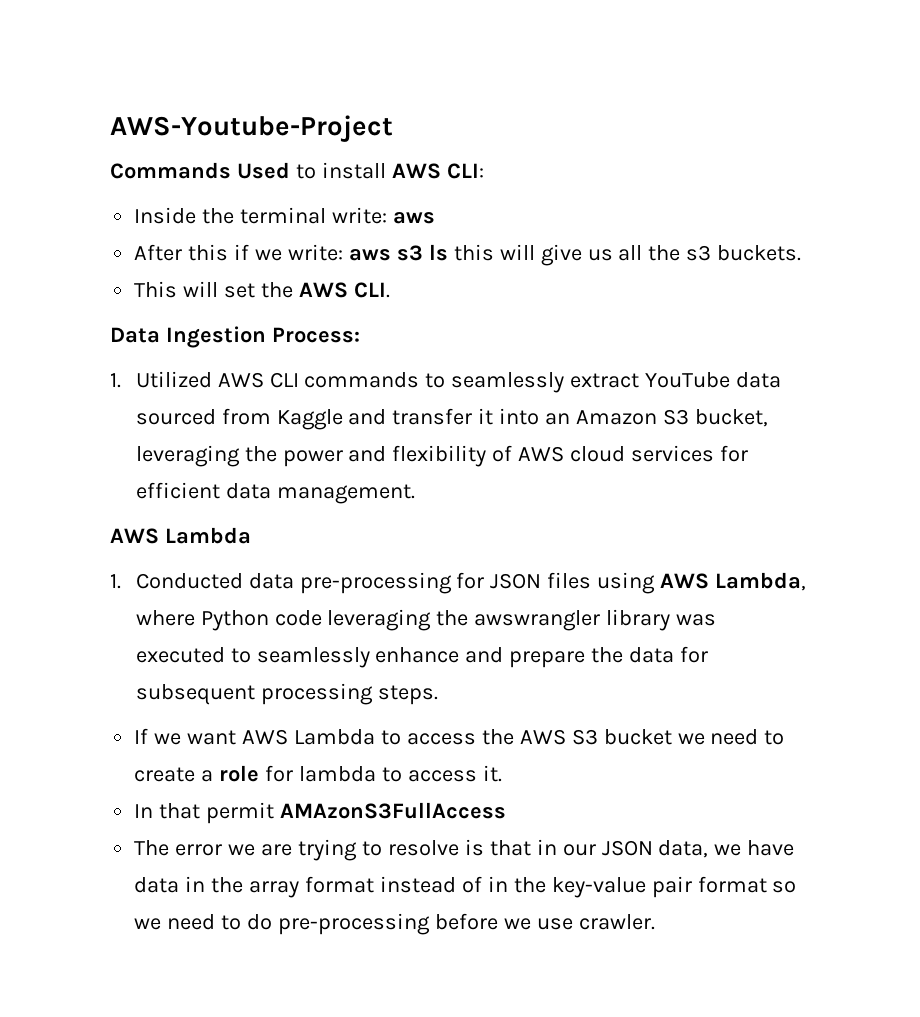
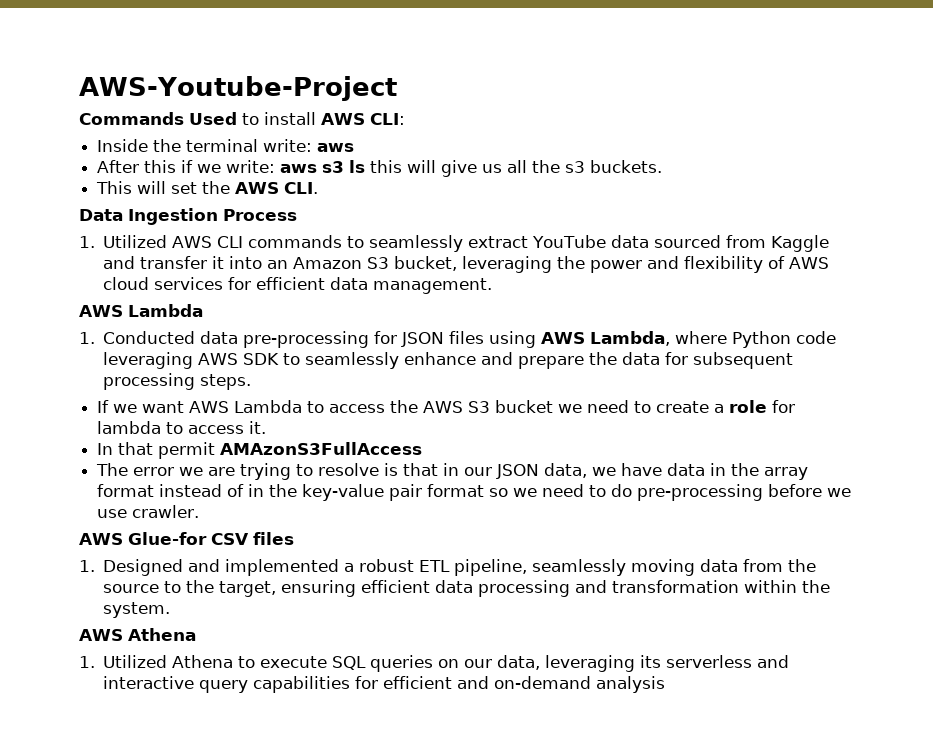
- Data Ingestion Process:
+ Data Ingestion Process
- 1. Conducted data pre-processing for JSON files using AWS Lambda, where Python code leveraging the awswrangler library was executed to seamlessly enhance and prepare the data for subsequent processing steps.
+ 1. Conducted data pre-processing for JSON files using AWS Lambda, where Python code leveraging AWS SDK to seamlessly enhance and prepare the data for subsequent processing steps.
+ AWS Glue-for CSV files
+ 1. Designed and implemented a robust ETL pipeline, seamlessly moving data from the source to the target, ensuring efficient data processing and transformation within the system.
+ AWS Athena
+ 1. Utilized Athena to execute SQL queries on our data, leveraging its serverless and interactive query capabilities for efficient and on-demand analysis

